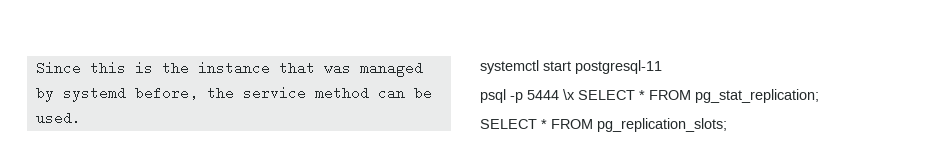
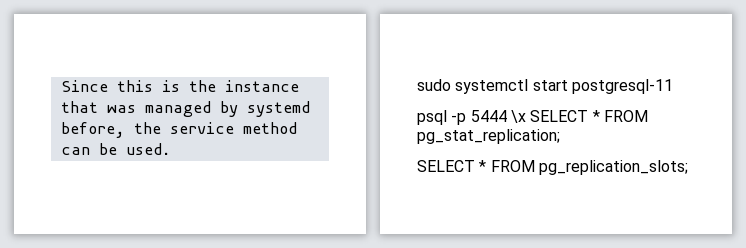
- systemctl start postgresql-11
+ sudo systemctl start postgresql-11

